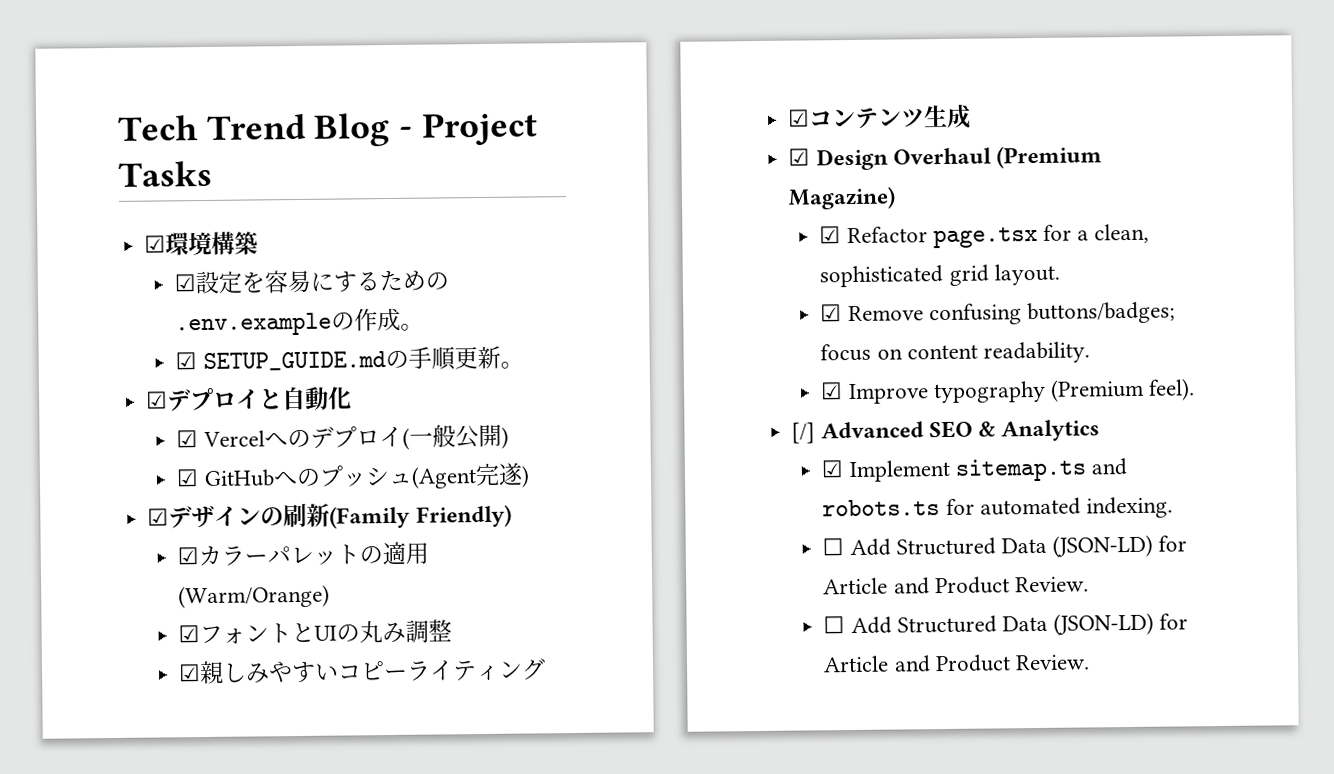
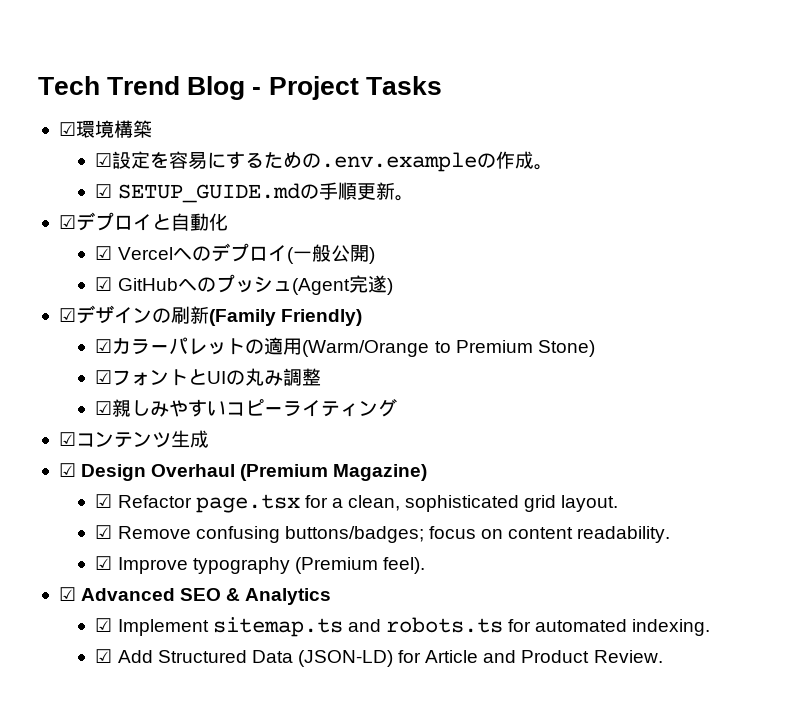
- ☑カラーパレットの適用(Warm/Orange)
+ ☑カラーパレットの適用(Warm/Orange to Premium Stone)
- [/] Advanced SEO & Analytics
+ ☑ Advanced SEO & Analytics
  ☑ Implement sitemap.ts and robots.ts for automated indexing.
- ☐ Add Structured Data (JSON-LD) for Article and Product Review.
- ☐ Add Structured Data (JSON-LD) for Article and Product Review.
+ ☑ Add Structured Data (JSON-LD) for Article and Product Review.

